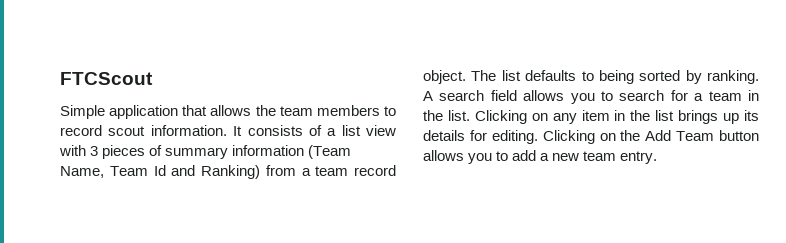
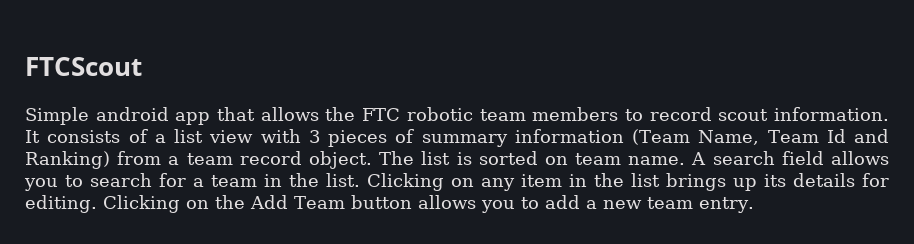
- Simple application that allows the team members to record scout information.
+ Simple android app that allows the FTC robotic team members to record scout information.
- The list defaults to being sorted by ranking.
+ The list is sorted on team name.

